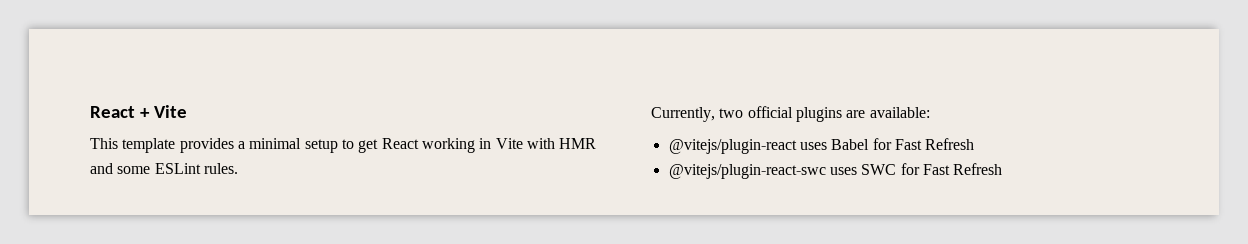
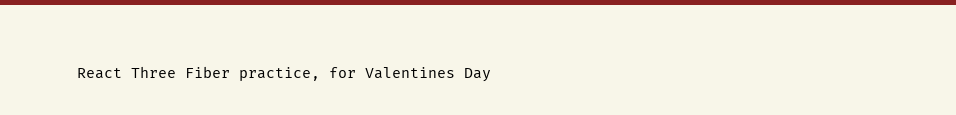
- React + Vite
- This template provides a minimal setup to get React working in Vite with HMR and some ESLint rules.
- Currently, two official plugins are available:
- @vitejs/plugin-react uses Babel for Fast Refresh
- @vitejs/plugin-react-swc uses SWC for Fast Refresh
+ React Three Fiber practice, for Valentines Day

